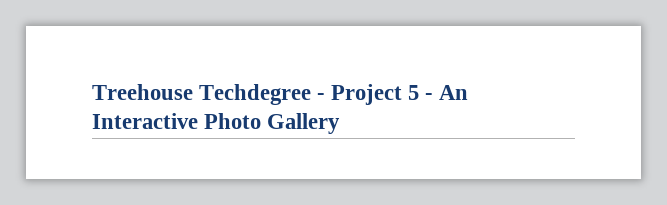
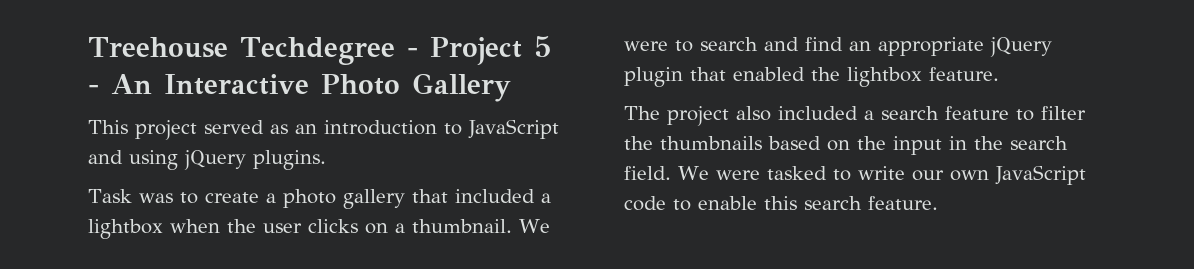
+ This project served as an introduction to JavaScript and using jQuery plugins.
+ Task was to create a photo gallery that included a lightbox when the user clicks on a thumbnail. We were to search and find an appropriate jQuery plugin that enabled the lightbox feature.
+ The project also included a search feature to filter the thumbnails based on the input in the search field. We were tasked to write our own JavaScript code to enable this search feature.

